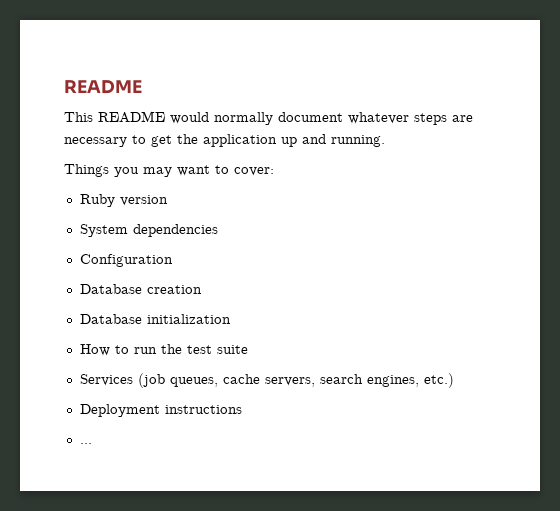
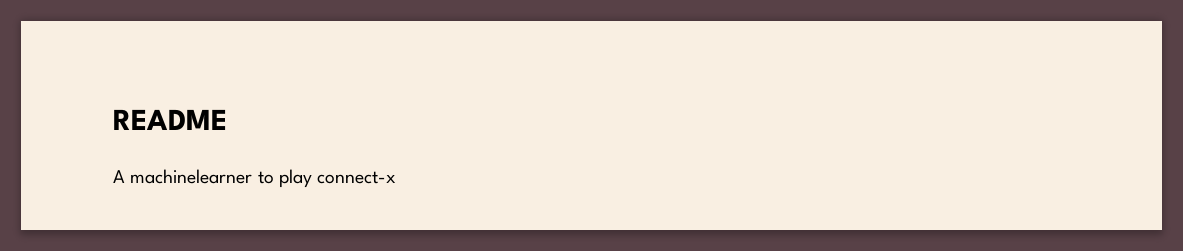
- This README would normally document whatever steps are necessary to get the application up and running.
- Things you may want to cover:
- Ruby version
- System dependencies
- Configuration
- Database creation
- Database initialization
- How to run the test suite
- Services (job queues, cache servers, search engines, etc.)
- Deployment instructions
- ...
+ A machinelearner to play connect-x

